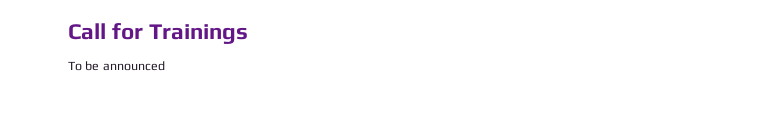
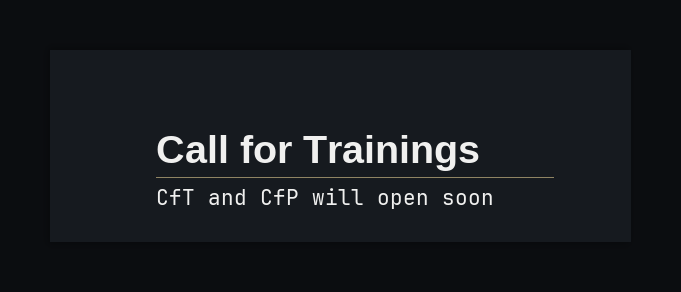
- To be announced
+ CfT and CfP will open soon

